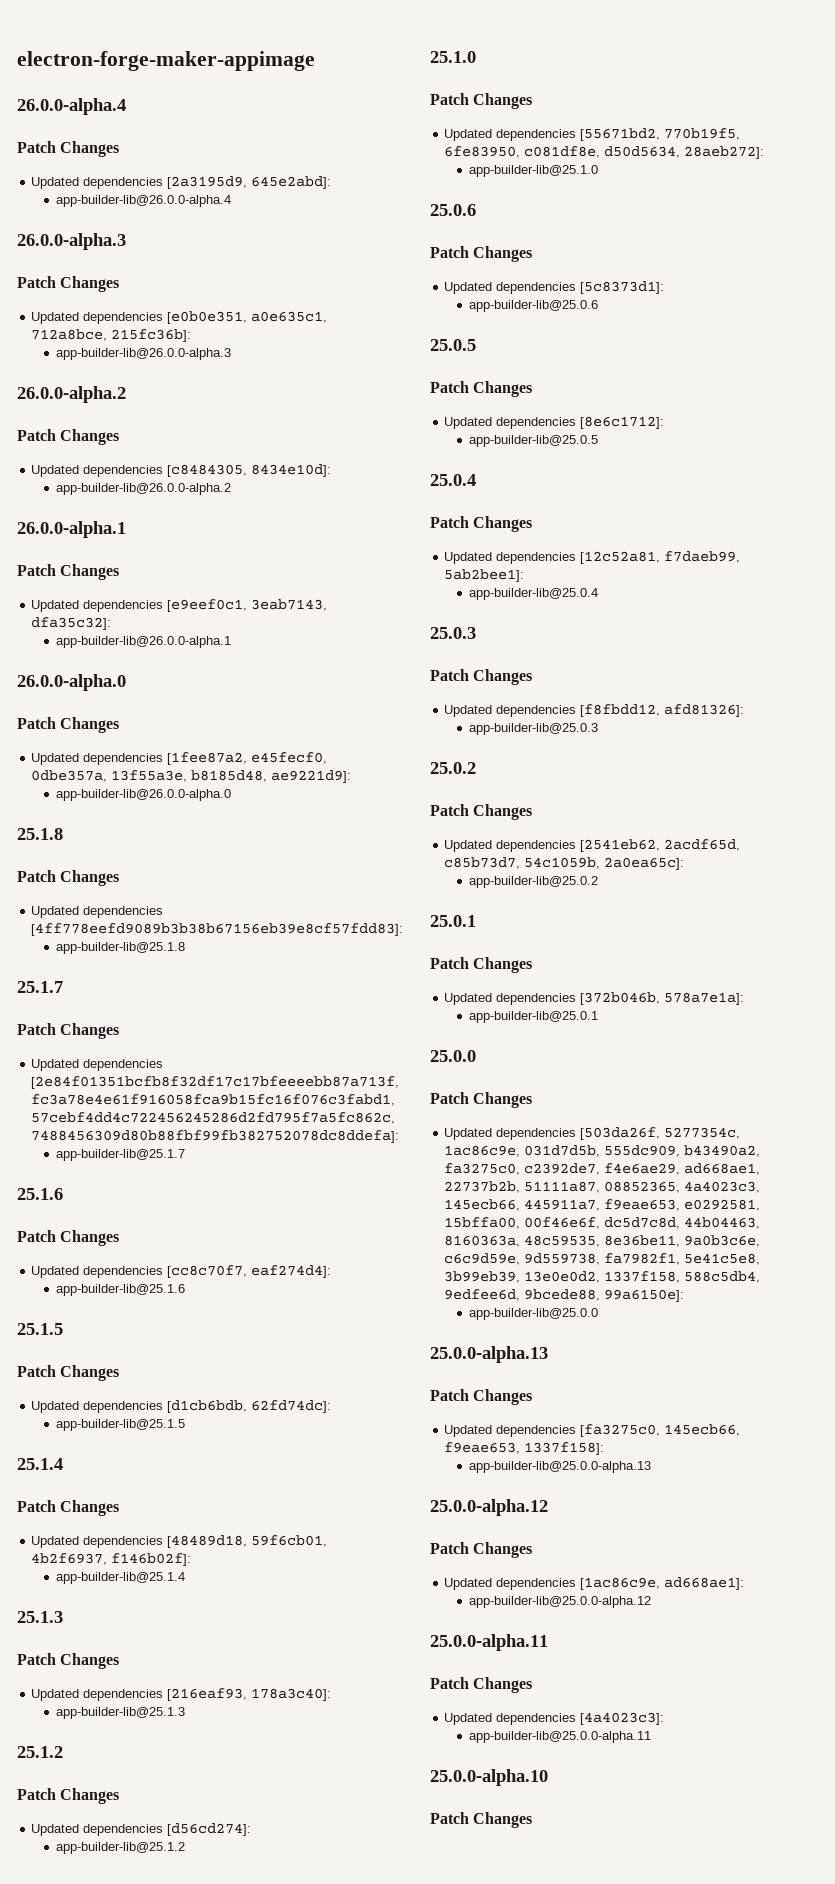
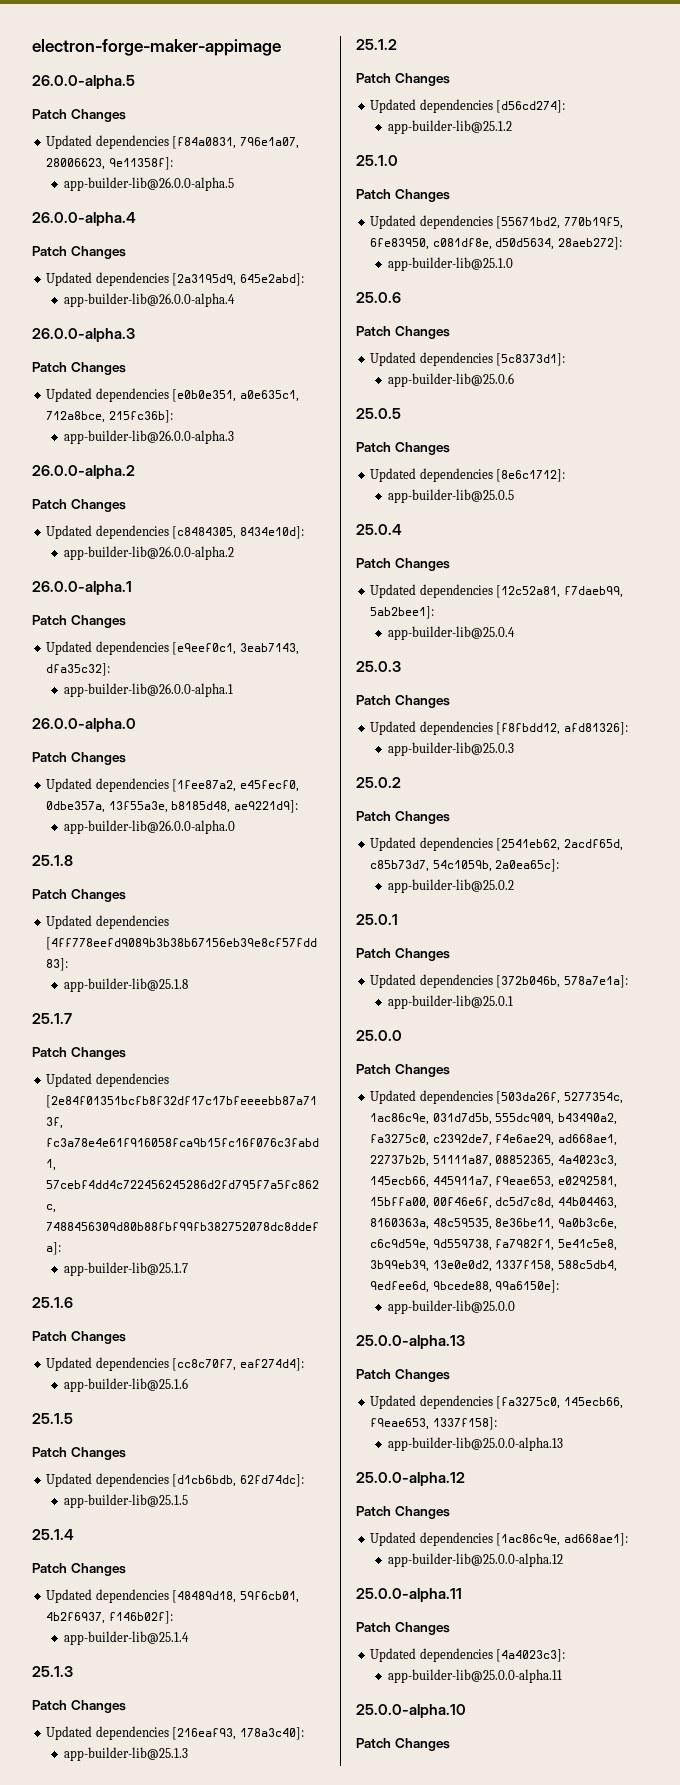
+ 26.0.0-alpha.5
+ Patch Changes
+ Updated dependencies [f84a0831, 796e1a07, 28006623, 9e11358f]:
+ app-builder-lib@26.0.0-alpha.5

